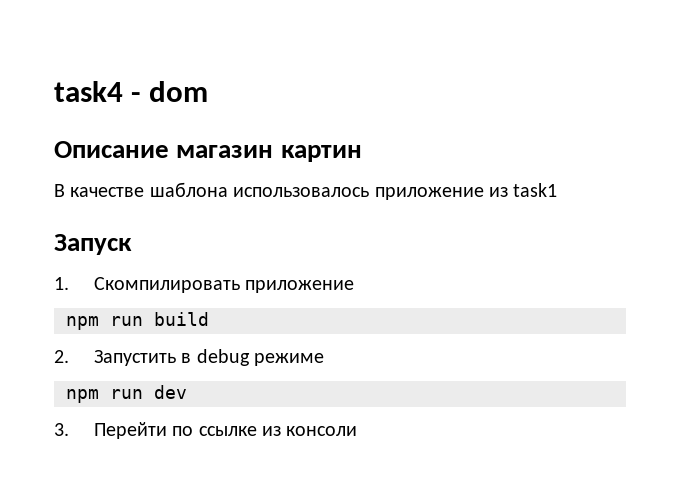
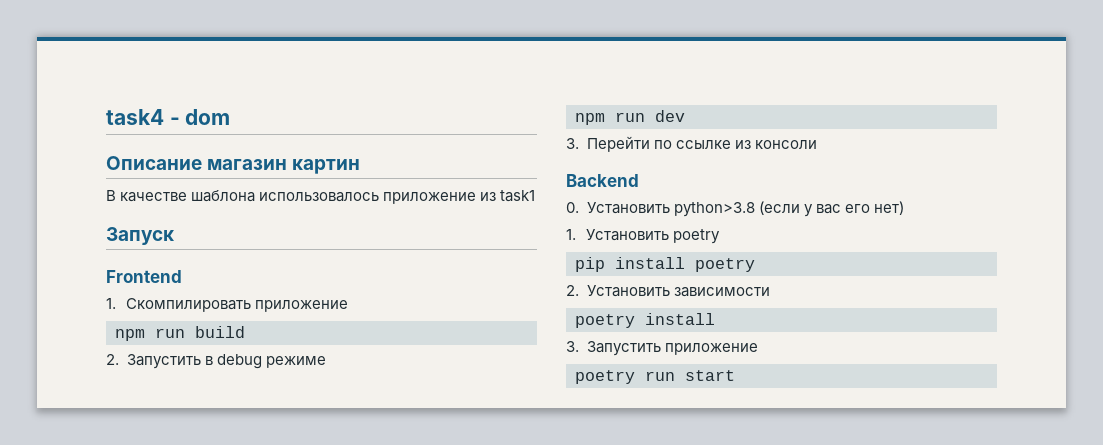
+ Frontend
+ Backend
+ 0. Установить python>3.8 (если у вас его нет)
+ 1. Установить poetry
+ pip install poetry
+ 2. Установить зависимости
+ poetry install
+ 3. Запустить приложение
+ poetry run start

